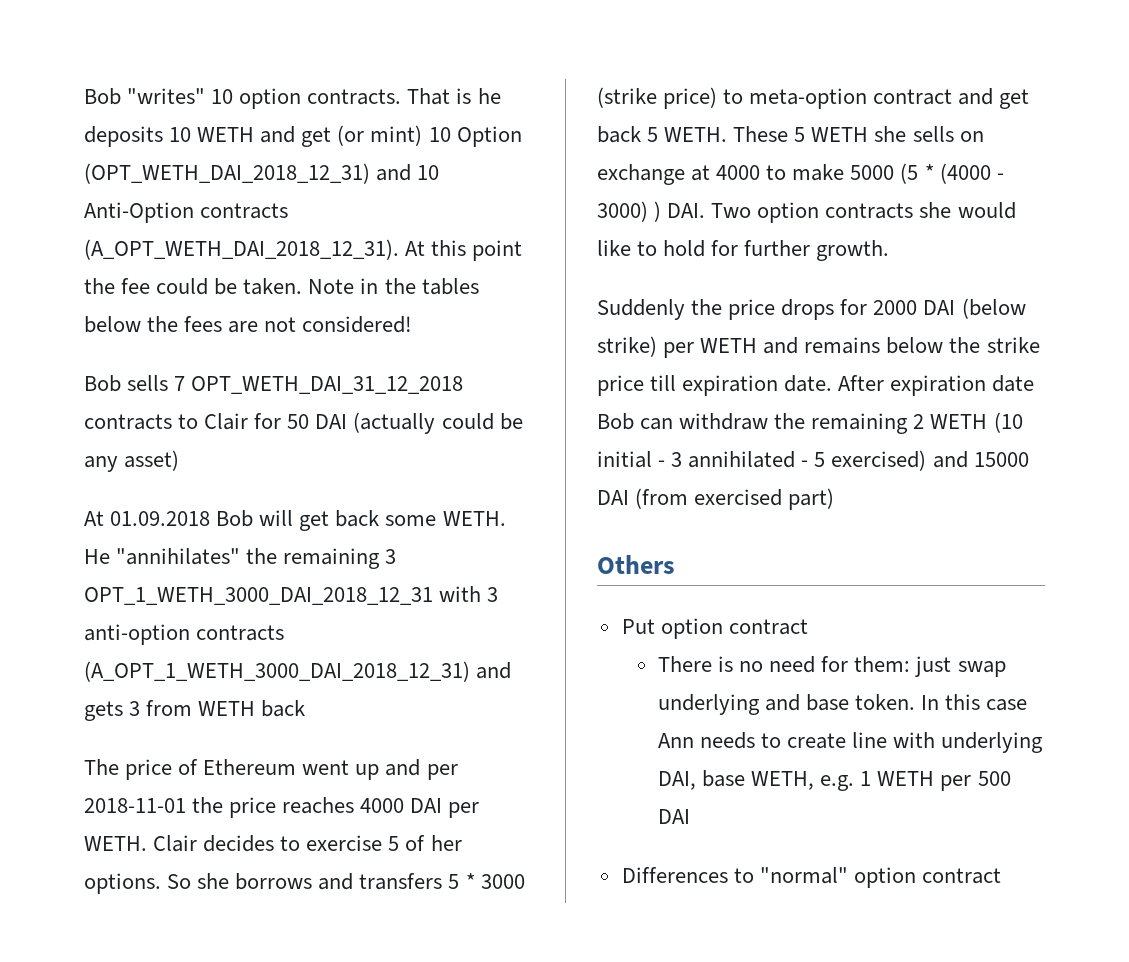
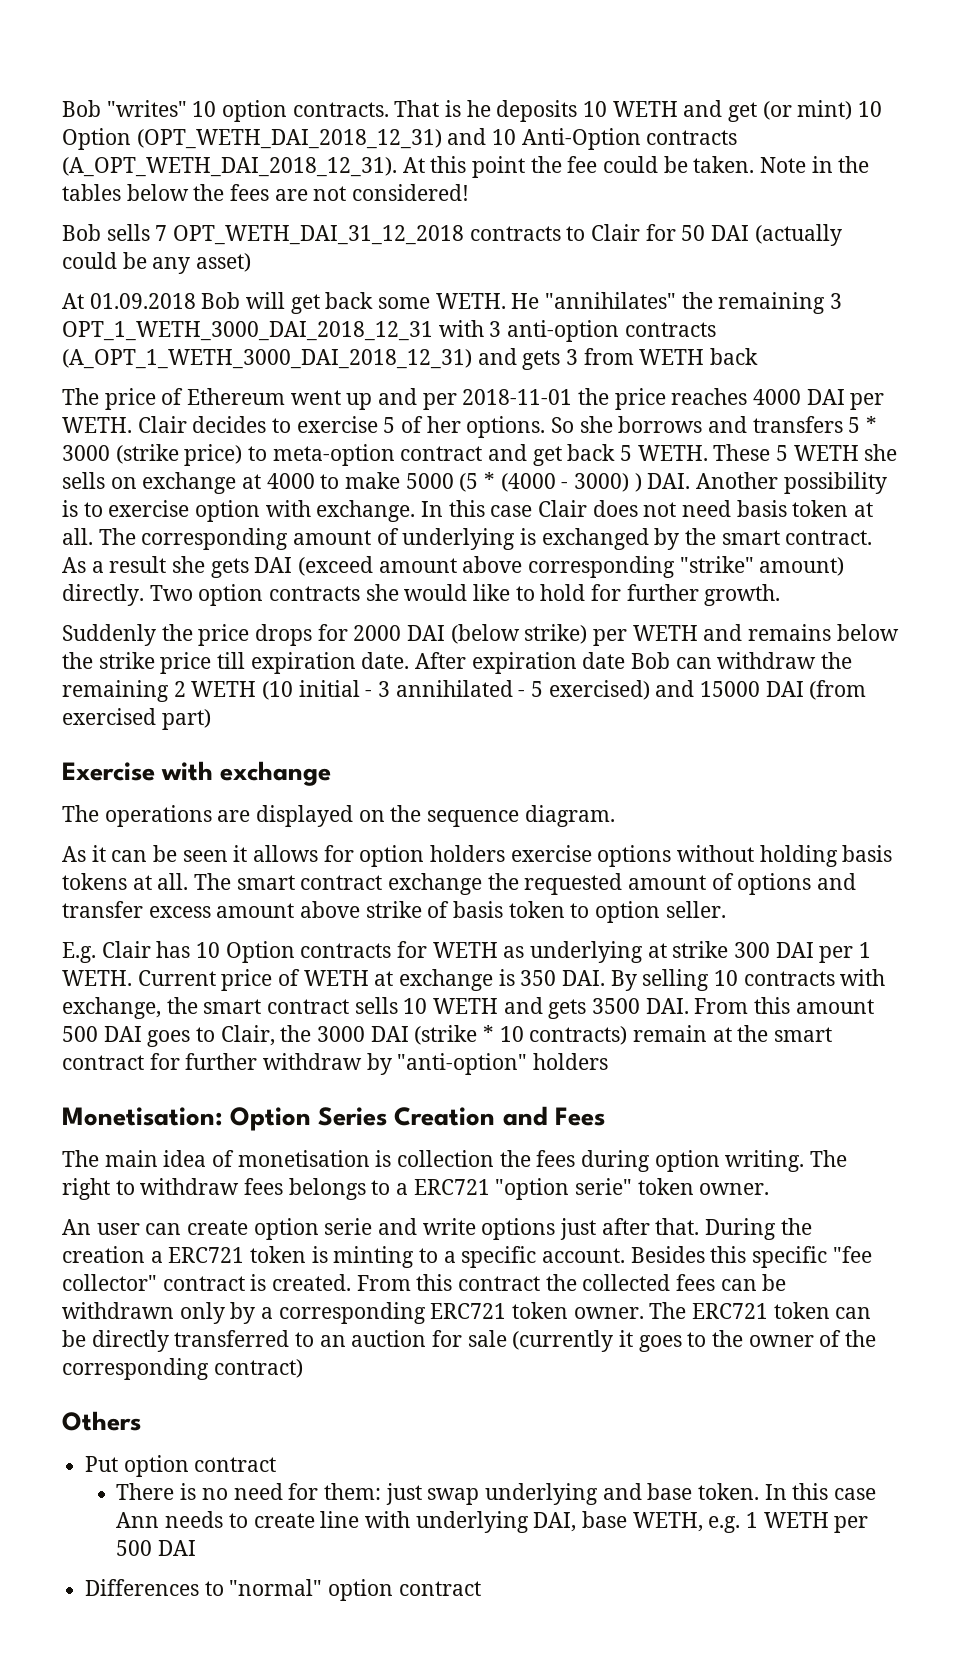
- These 5 WETH she sells on exchange at 4000 to make 5000 (5 * (4000 - 3000) ) DAI. Two option contracts she would like to hold for further growth.
+ These 5 WETH she sells on exchange at 4000 to make 5000 (5 * (4000 - 3000) ) DAI. Another possibility is to exercise option with exchange. In this case Clair does not need basis token at all. The corresponding amount of underlying is exchanged by the smart contract. As a result she gets DAI (exceed amount above corresponding "strike" amount) directly. Two option contracts she would like to hold for further growth.
+ Exercise with exchange
+ The operations are displayed on the sequence diagram.
+ As it can be seen it allows for option holders exercise options without holding basis tokens at all. The smart contract exchange the requested amount of options and transfer excess amount above strike of basis token to option seller.
+ E.g. Clair has 10 Option contracts for WETH as underlying at strike 300 DAI per 1 WETH. Current price of WETH at exchange is 350 DAI. By selling 10 contracts with exchange, the smart contract sells 10 WETH and gets 3500 DAI. From this amount 500 DAI goes to Clair, the 3000 DAI (strike * 10 contracts) remain at the smart contract for further withdraw by "anti-option" holders
+ Monetisation: Option Series Creation and Fees
+ The main idea of monetisation is collection the fees during option writing. The right to withdraw fees belongs to a ERC721 "option serie" token owner.
+ An user can create option serie and write options just after that. During the creation a ERC721 token is minting to a specific account. Besides this specific "fee collector" contract is created. From this contract the collected fees can be withdrawn only by a corresponding ERC721 token owner. The ERC721 token can be directly transferred to an auction for sale (currently it goes to the owner of the corresponding contract)

